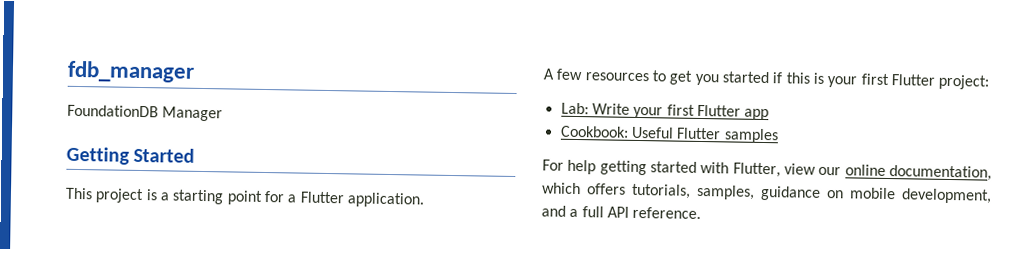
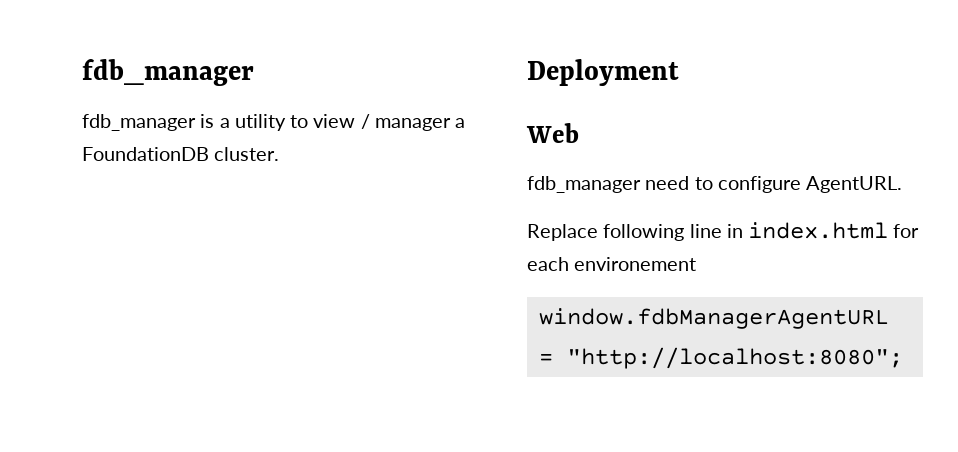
- FoundationDB Manager
- Getting Started
- This project is a starting point for a Flutter application.
- A few resources to get you started if this is your first Flutter project:
- Lab: Write your first Flutter app
- Cookbook: Useful Flutter samples
- For help getting started with Flutter, view our online documentation, which offers tutorials, samples, guidance on mobile development, and a full API reference.
+ fdb_manager is a utility to view / manager a FoundationDB cluster.
+ Deployment
+ Web
+ fdb_manager need to configure AgentURL.
+ Replace following line in index.html for each environement
+ window.fdbManagerAgentURL = "http://localhost:8080";

